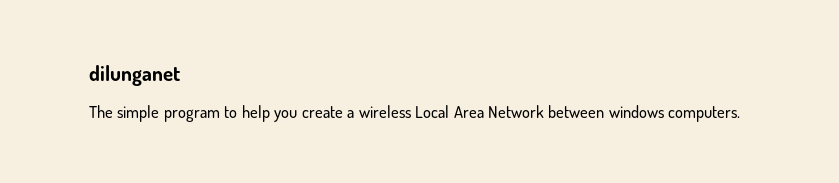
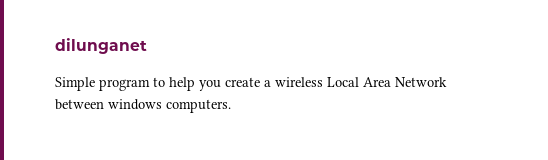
- The simple program to help you create a wireless Local Area Network between windows computers.
+ Simple program to help you create a wireless Local Area Network between windows computers.

